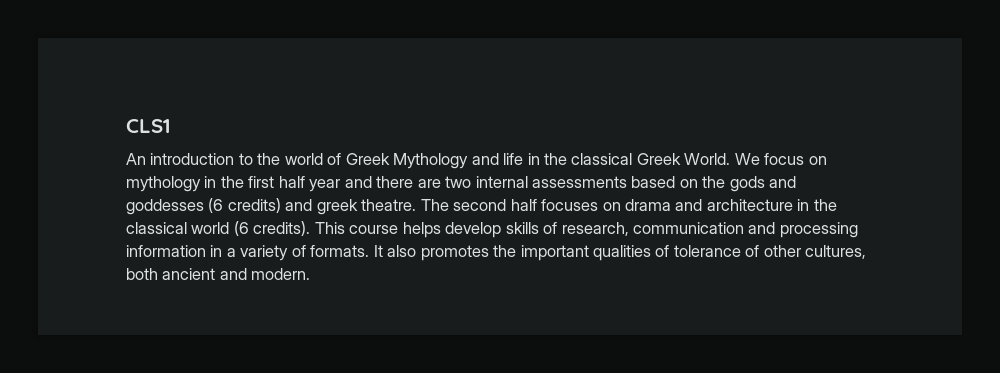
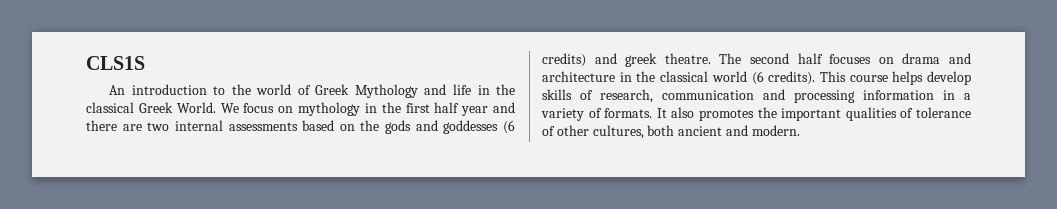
- CLS1
+ CLS1S

